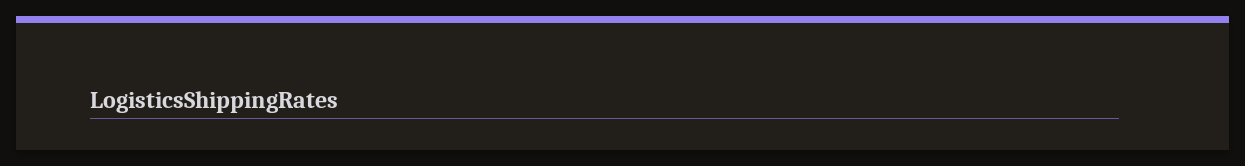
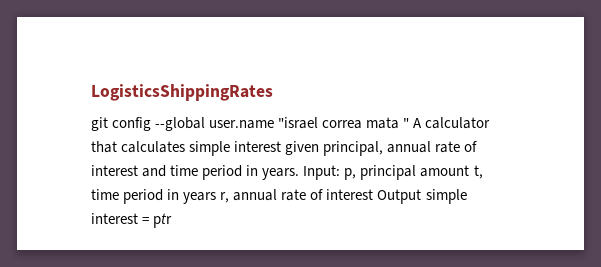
+ git config --global user.name "israel correa mata " A calculator that calculates simple interest given principal, annual rate of interest and time period in years. Input: p, principal amount t, time period in years r, annual rate of interest Output simple interest = ptr

